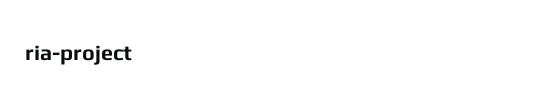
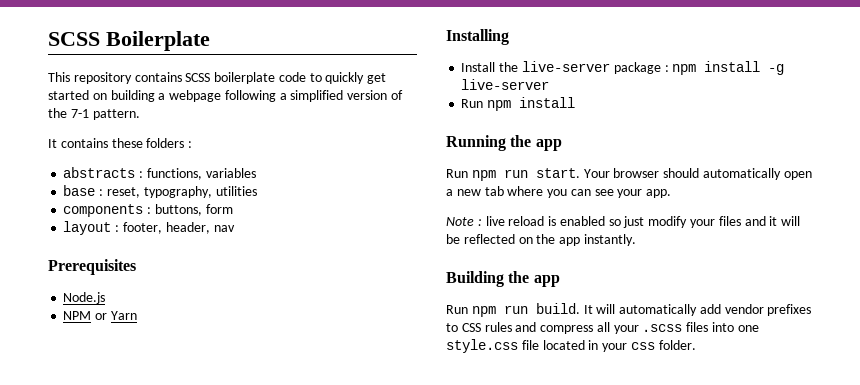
- ria-project
+ SCSS Boilerplate
+ This repository contains SCSS boilerplate code to quickly get started on building a webpage following a simplified version of the 7-1 pattern.
+ It contains these folders :
+ abstracts : functions, variables
+ base : reset, typography, utilities
+ components : buttons, form
+ layout : footer, header, nav
+ Prerequisites
+ Node.js
+ NPM or Yarn
+ Installing
+ Install the live-server package : npm install -g live-server
+ Run npm install
+ Running the app
+ Run npm run start. Your browser should automatically open a new tab where you can see your app.
+ Note : live reload is enabled so just modify your files and it will be reflected on the app instantly.
+ Building the app
+ Run npm run build. It will automatically add vendor prefixes to CSS rules and compress all your .scss files into one style.css file located in your css folder.

